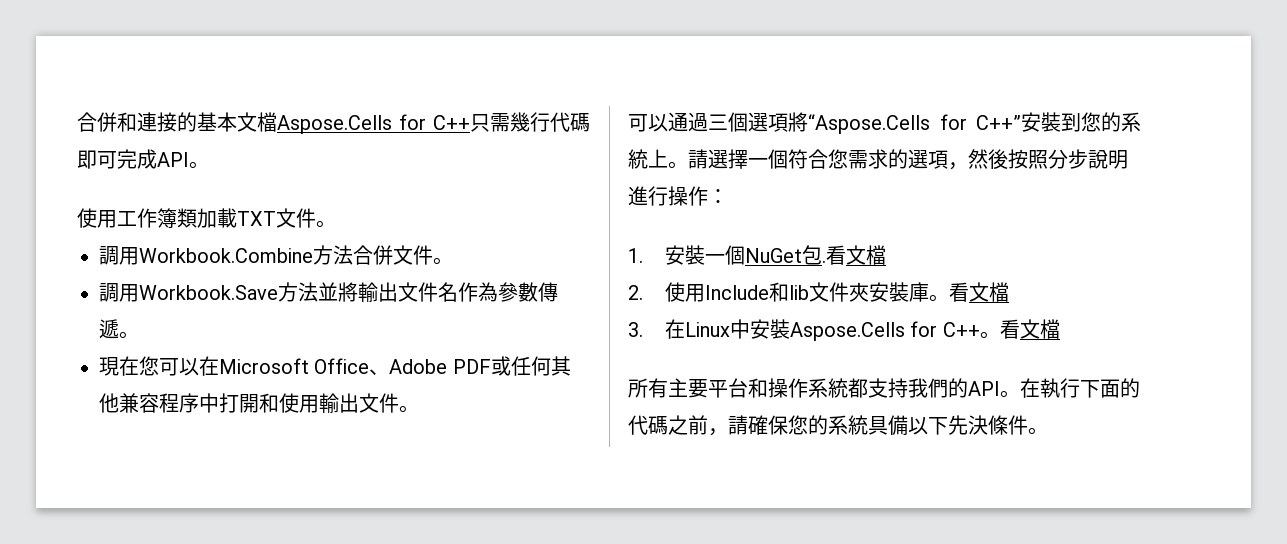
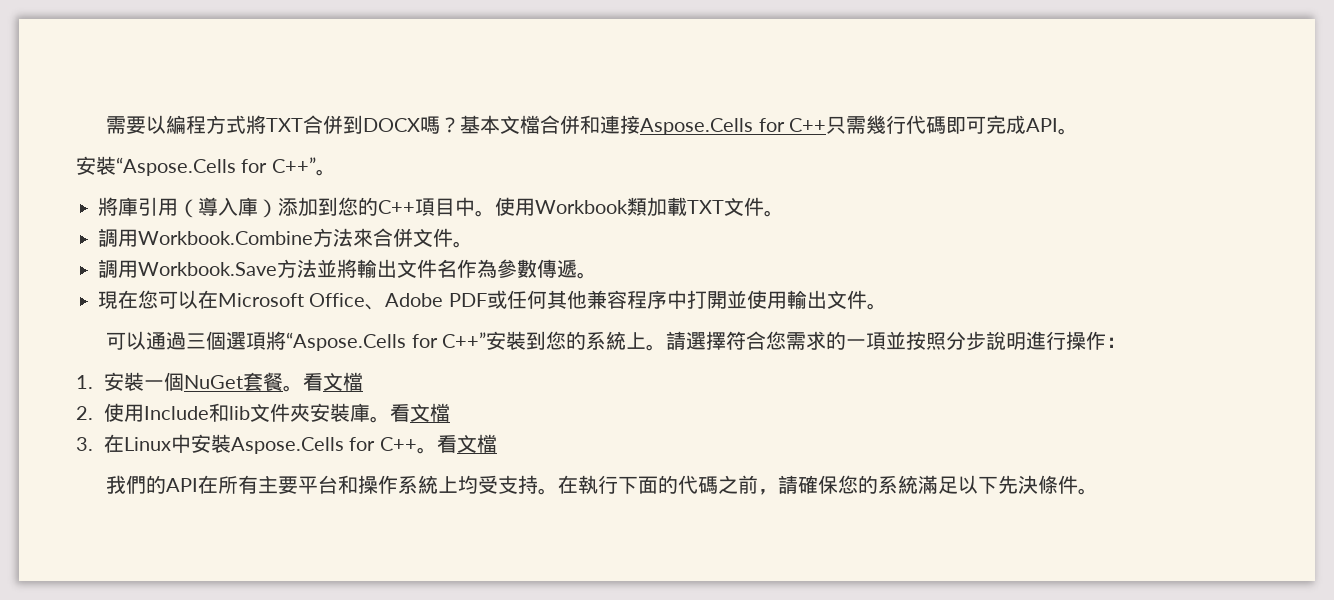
- 合併和連接的基本文檔Aspose.Cells for C++只需幾行代碼即可完成API。
+ 需要以編程方式將TXT合併到DOCX嗎？基本文檔合併和連接Aspose.Cells for C++只需幾行代碼即可完成API。
- 使用工作簿類加載TXT文件。
+ 安裝“Aspose.Cells for C++”。
+ 將庫引用（導入庫）添加到您的C++項目中。使用Workbook類加載TXT文件。
- 調用Workbook.Combine方法合併文件。
+ 調用Workbook.Combine方法來合併文件。
- 現在您可以在Microsoft Office、Adobe PDF或任何其他兼容程序中打開和使用輸出文件。
+ 現在您可以在Microsoft Office、Adobe PDF或任何其他兼容程序中打開並使用輸出文件。
- 請選擇一個符合您需求的選項，然後按照分步說明進行操作：
+ 請選擇符合您需求的一項並按照分步說明進行操作：
- 1.安裝一個NuGet包.
+ 1.安裝一個NuGet套餐。
- 所有主要平台和操作系統都支持我們的API。
+ 我們的API在所有主要平台和操作系統上均受支持。
- 在執行下面的代碼之前，請確保您的系統具備以下先決條件。
+ 在執行下面的代碼之前，請確保您的系統滿足以下先決條件。

